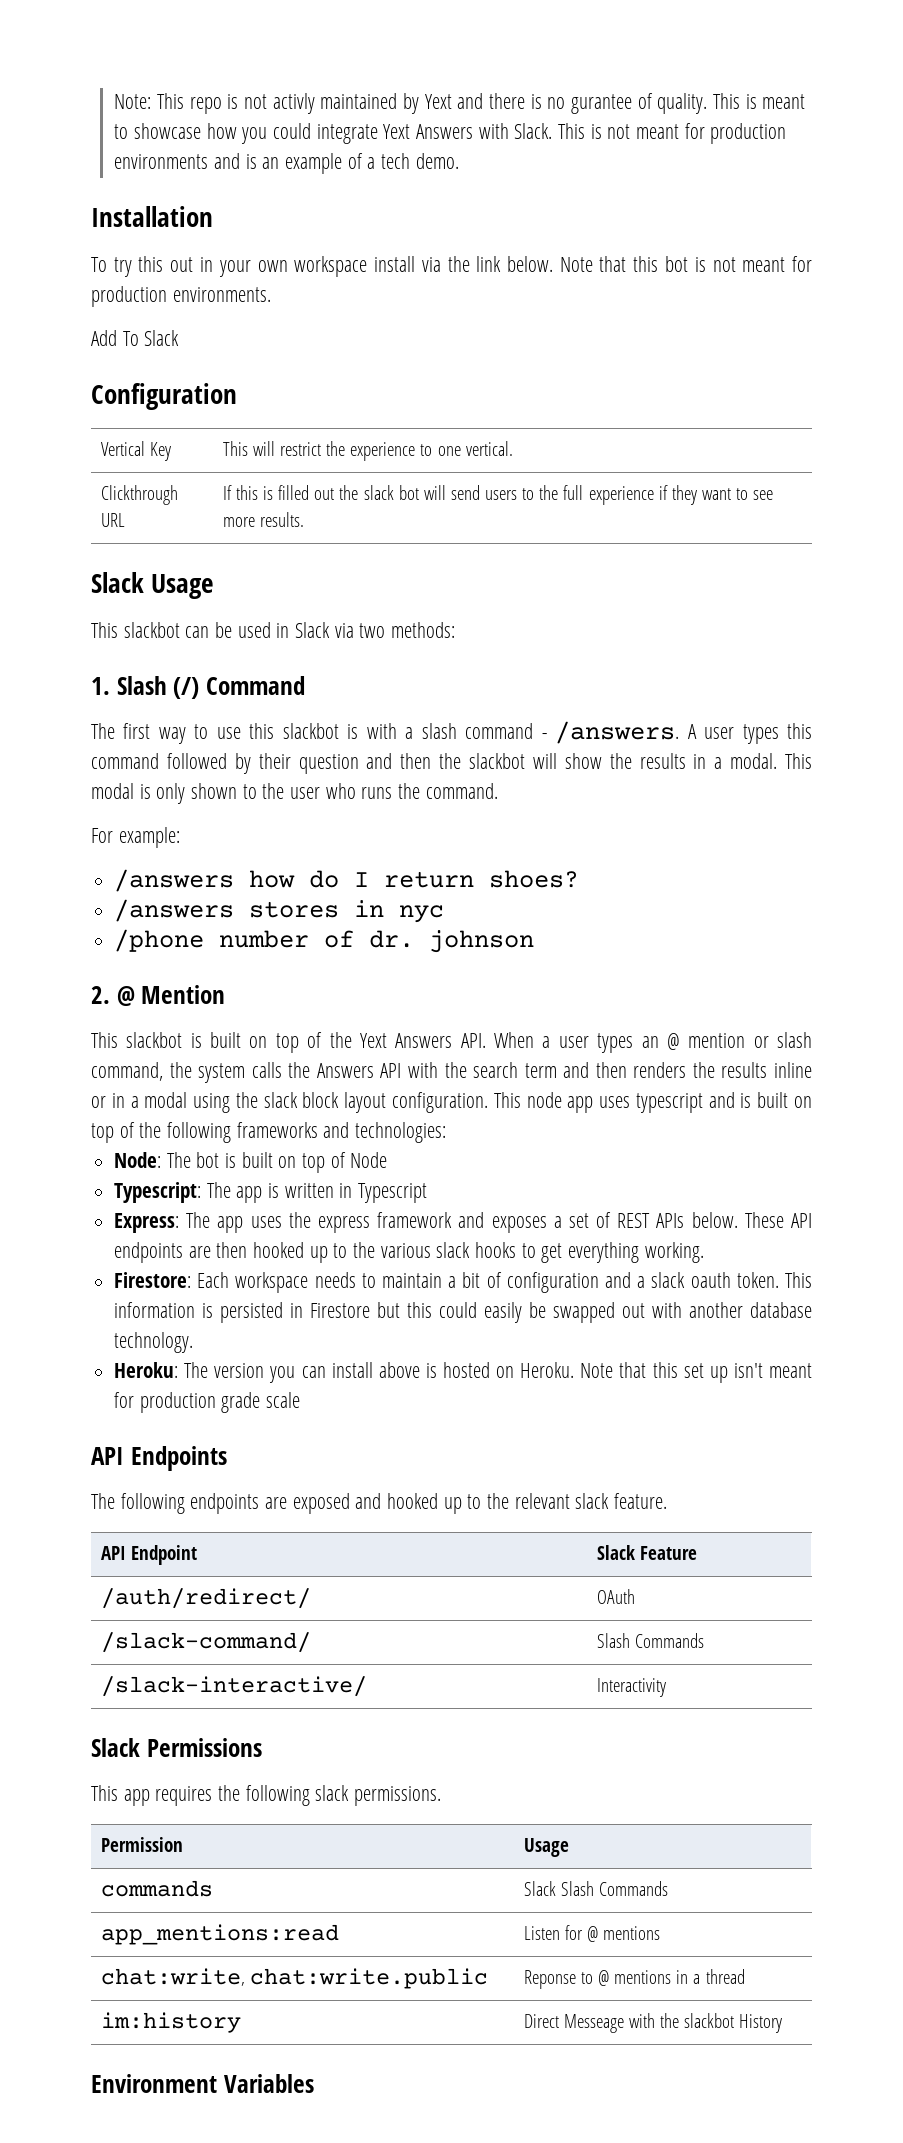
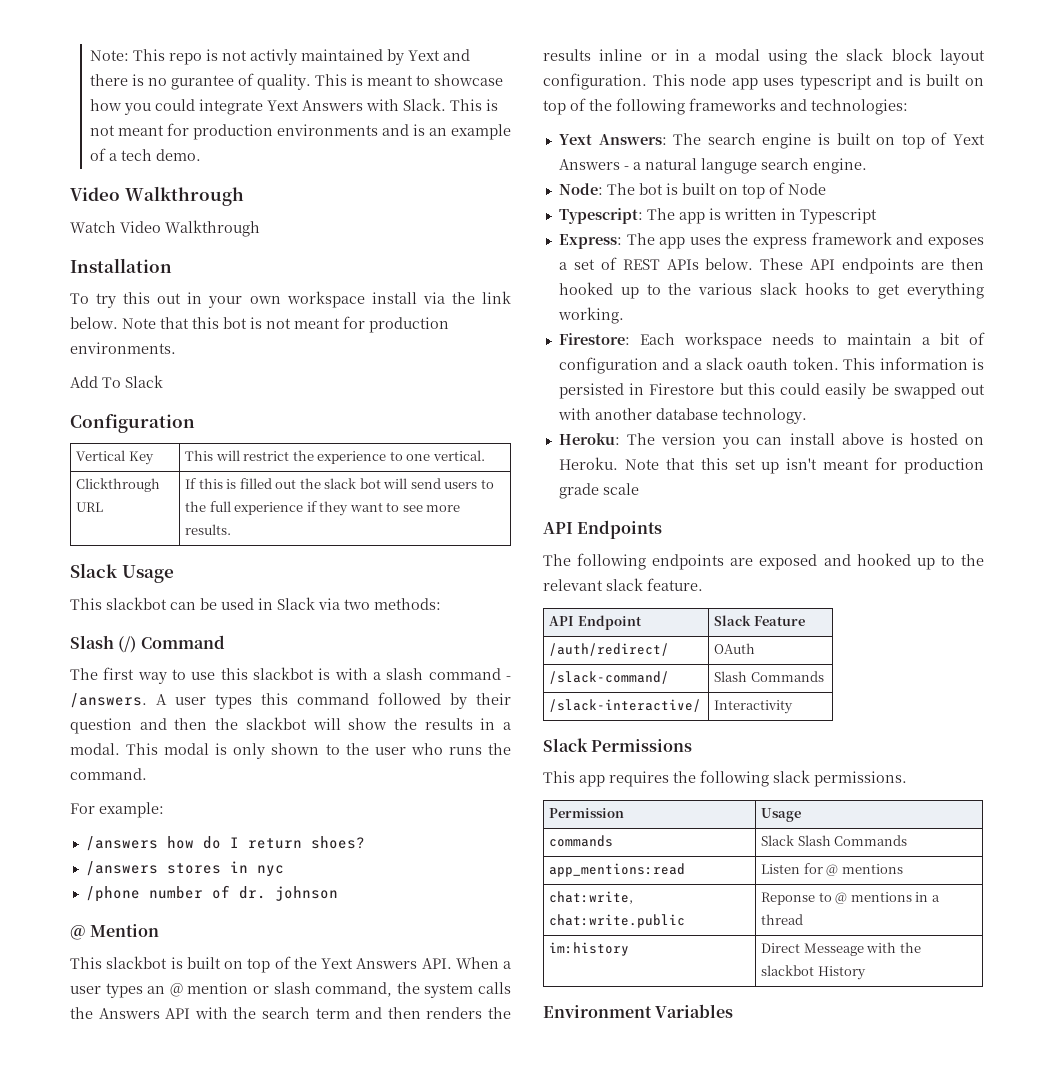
  This is not meant for production environments and is an example of a tech demo.
+ Video Walkthrough
+ Watch Video Walkthrough
- 1. Slash (/) Command
+ Slash (/) Command
- 2. @ Mention
+ @ Mention
+ Yext Answers: The search engine is built on top of Yext Answers - a natural languge search engine.

